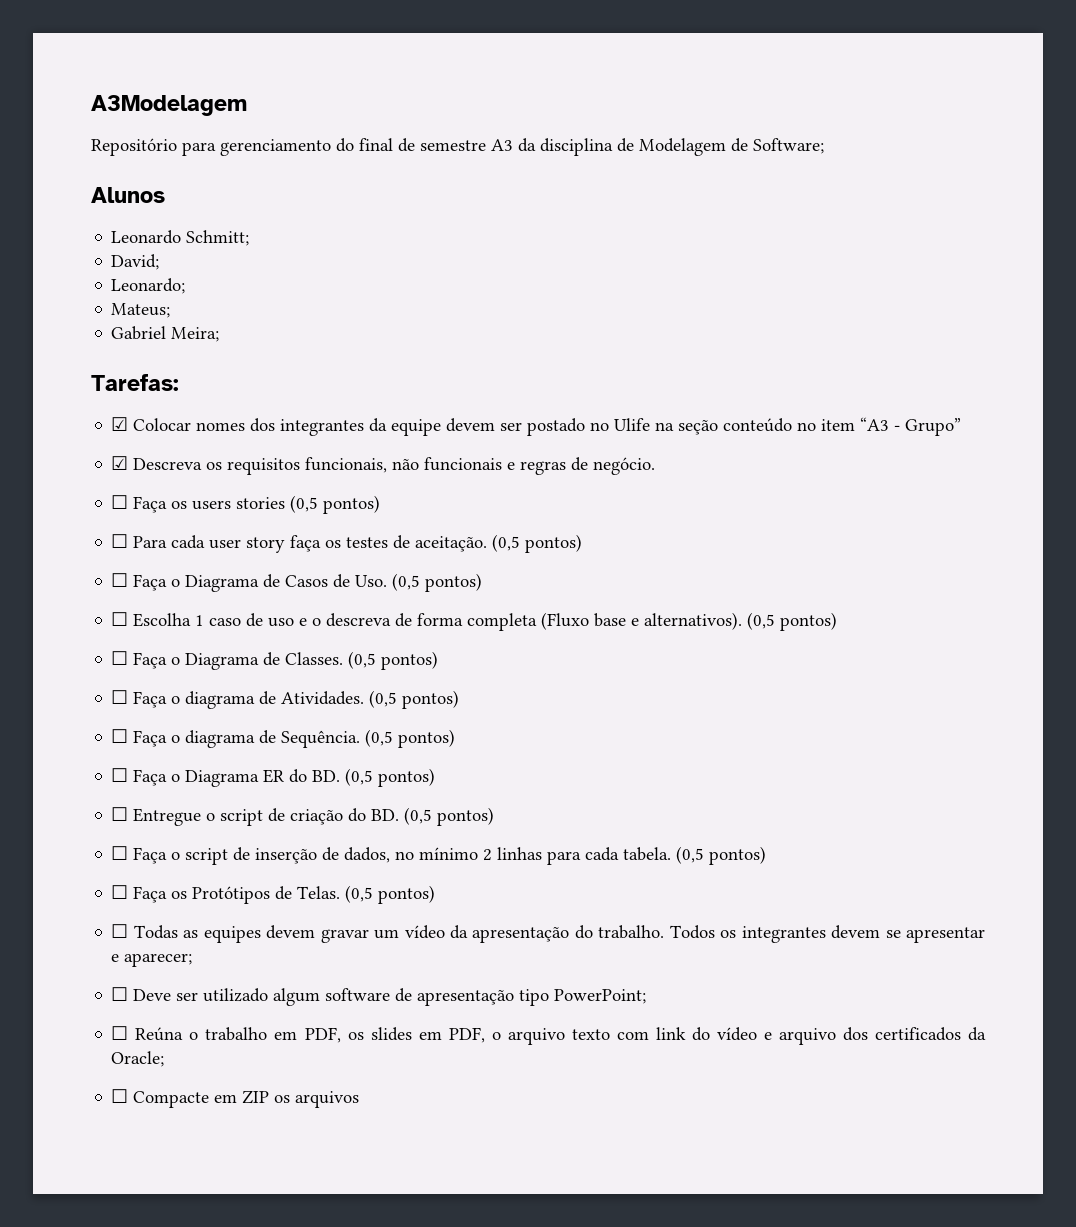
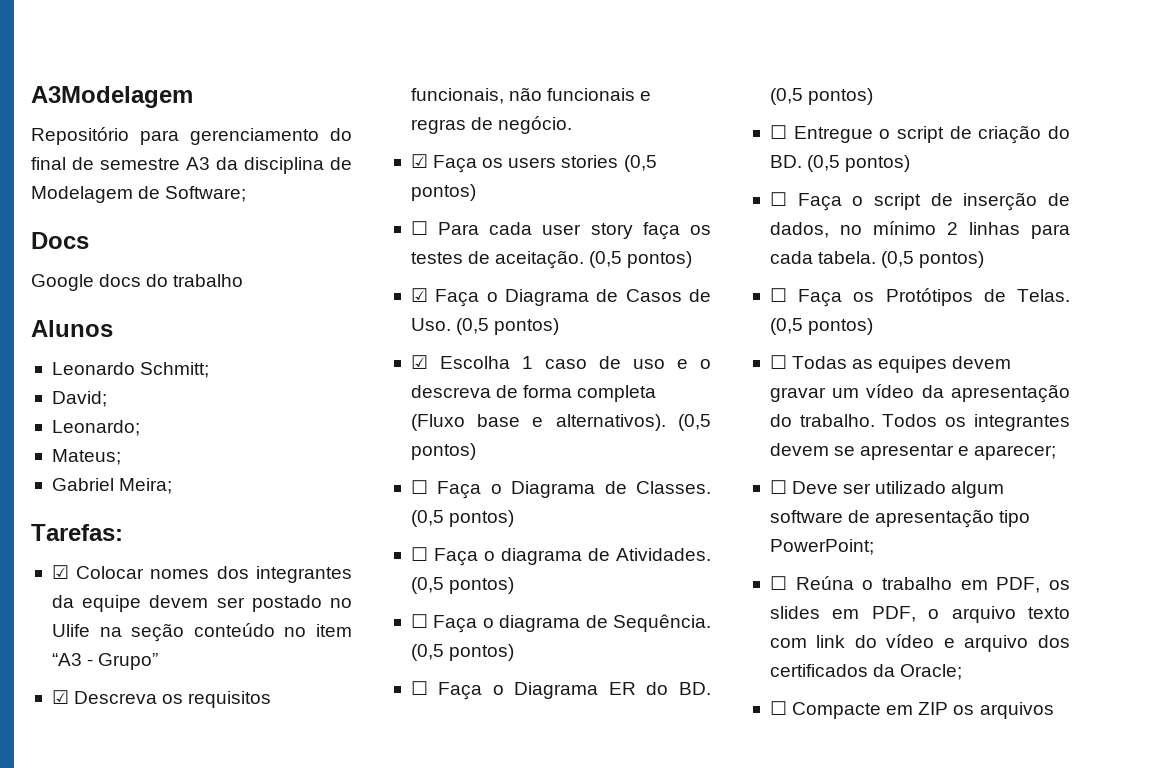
+ Docs
+ Google docs do trabalho
- ☐ Faça os users stories (0,5 pontos)
+ ☑ Faça os users stories (0,5 pontos)
- ☐ Faça o Diagrama de Casos de Uso. (0,5 pontos)
+ ☑ Faça o Diagrama de Casos de Uso. (0,5 pontos)
- ☐ Escolha 1 caso de uso e o descreva de forma completa (Fluxo base e alternativos).
+ ☑ Escolha 1 caso de uso e o descreva de forma completa (Fluxo base e alternativos).

